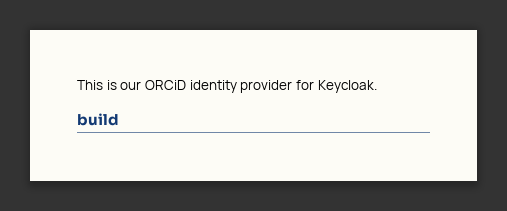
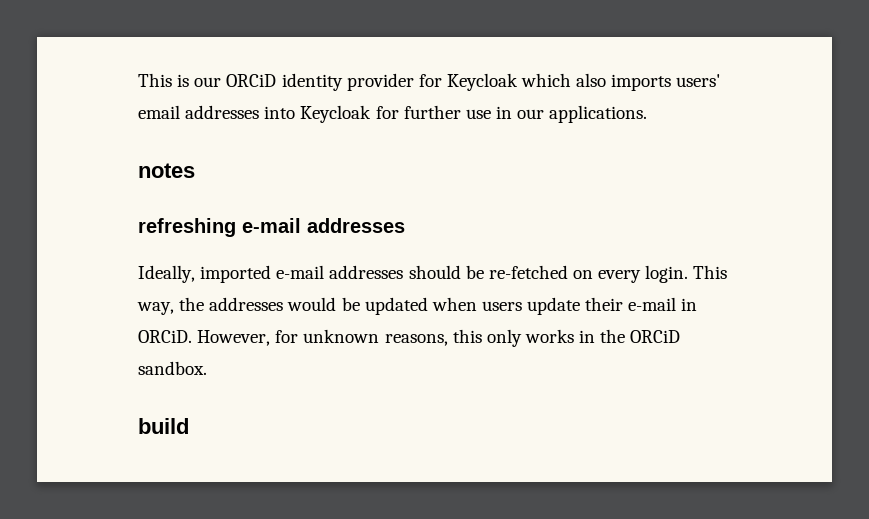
- This is our ORCiD identity provider for Keycloak.
+ This is our ORCiD identity provider for Keycloak which also imports users' email addresses into Keycloak for further use in our applications.
+ notes
+ refreshing e-mail addresses
+ Ideally, imported e-mail addresses should be re-fetched on every login. This way, the addresses would be updated when users update their e-mail in ORCiD. However, for unknown reasons, this only works in the ORCiD sandbox.

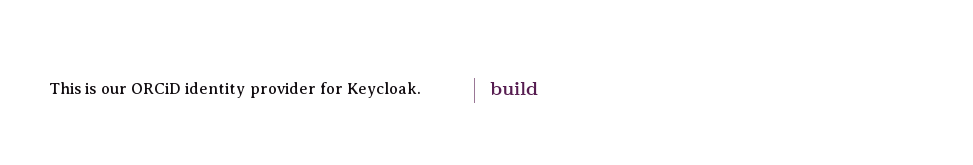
- This is our ORCiD identity provider for Keycloak which also imports users' email addresses into Keycloak for further use in our applications.
- notes
- refreshing e-mail addresses
- Ideally, imported e-mail addresses should be re-fetched on every login. This way, the addresses would be updated when users update their e-mail in ORCiD. However, for unknown reasons, this only works in the ORCiD sandbox.
+ This is our ORCiD identity provider for Keycloak.

